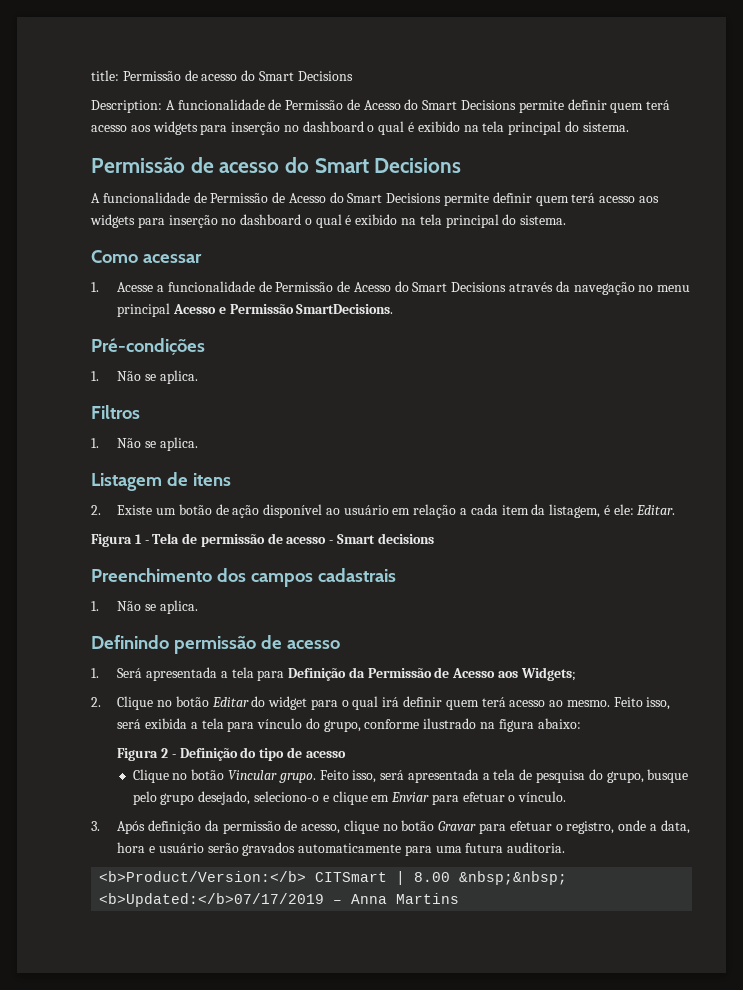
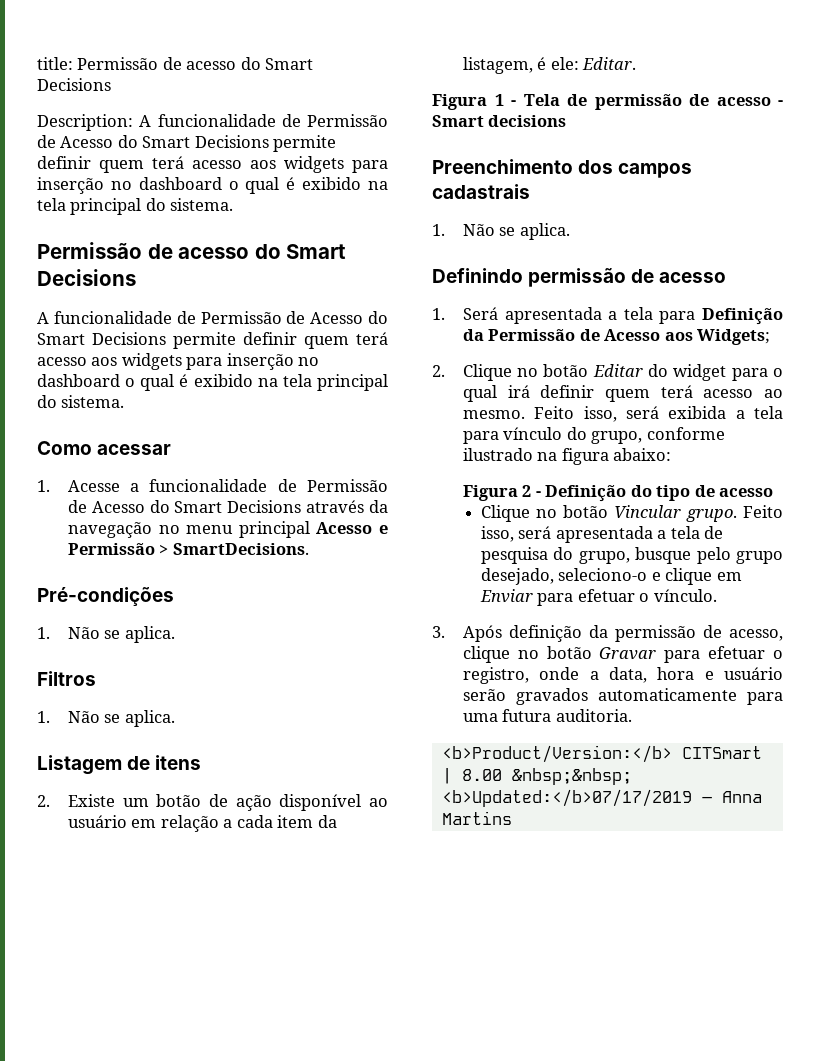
- 1. Acesse a funcionalidade de Permissão de Acesso do Smart Decisions através da navegação no menu principal Acesso e Permissão SmartDecisions.
+ 1. Acesse a funcionalidade de Permissão de Acesso do Smart Decisions através da navegação no menu principal Acesso e Permissão > SmartDecisions.

